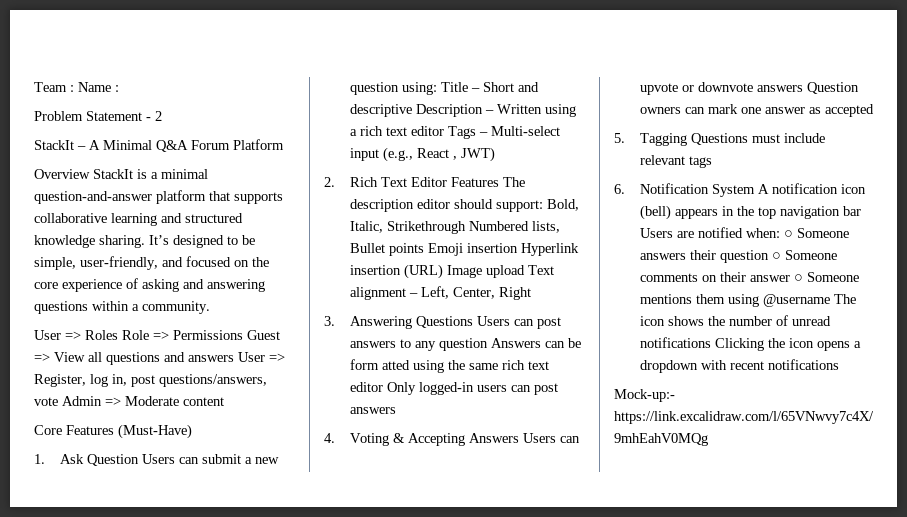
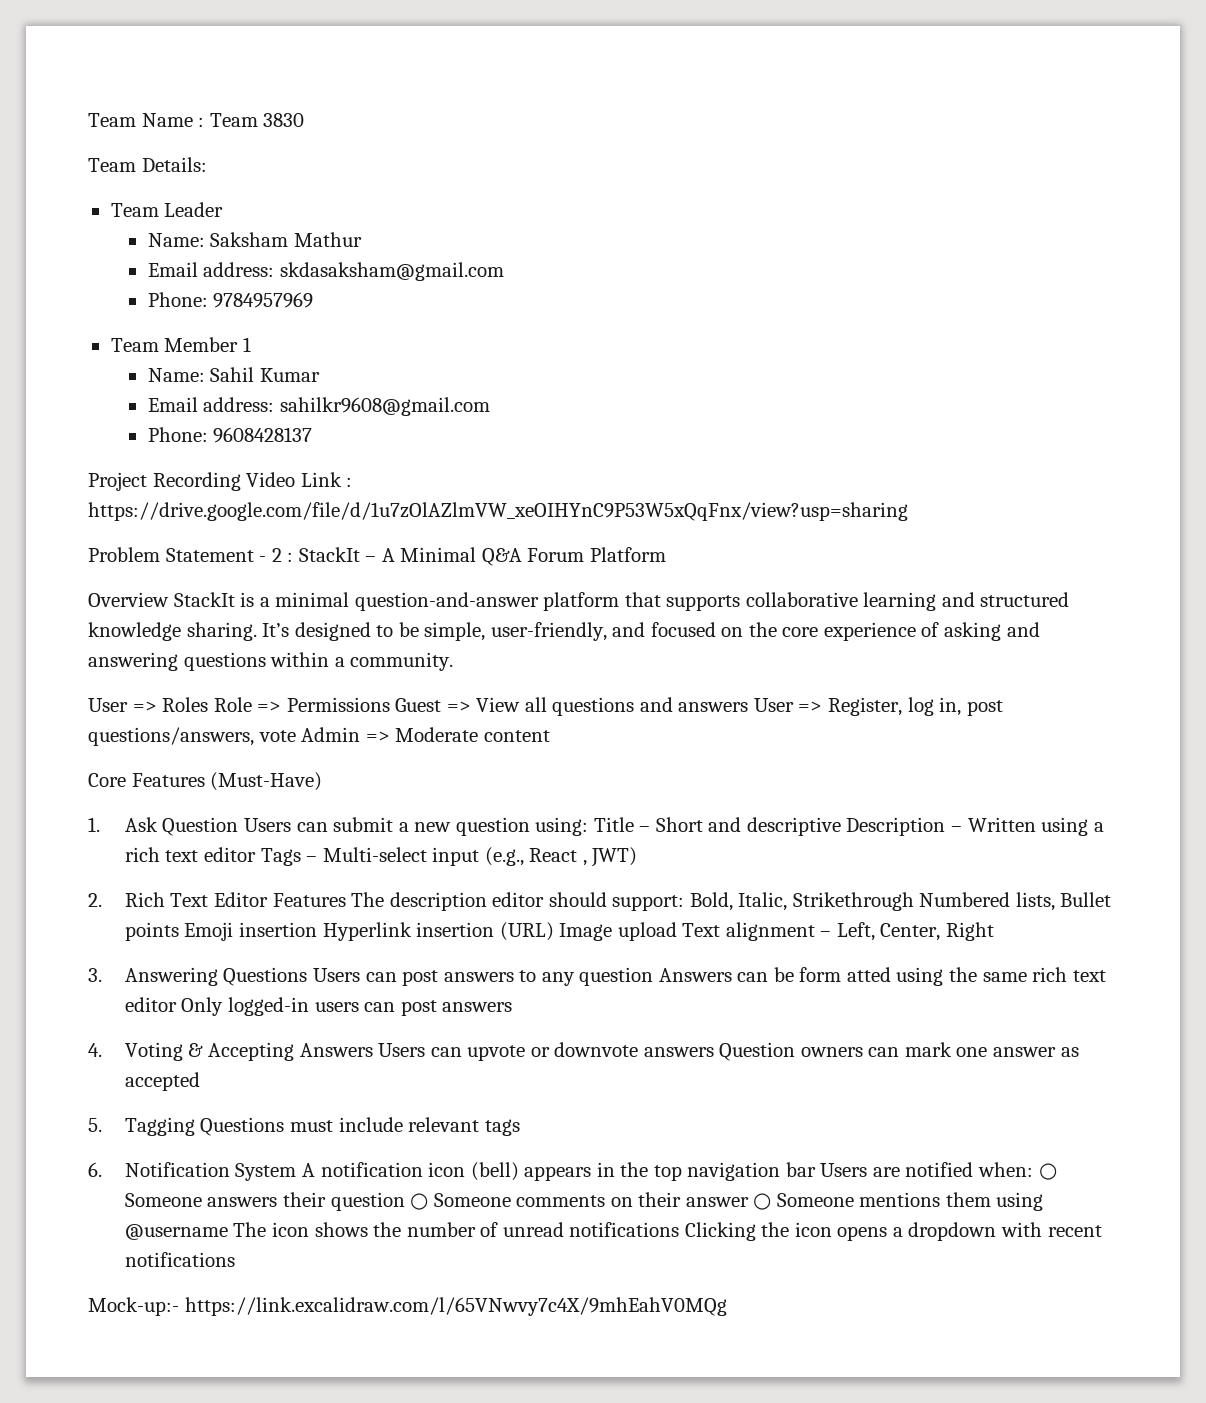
- Team : Name :
+ Team Name : Team 3830
+ Team Details:
+ Team Leader
+ Name: Saksham Mathur
+ Email address: skdasaksham@gmail.com
+ Phone: 9784957969
+ Team Member 1
+ Name: Sahil Kumar
+ Email address: sahilkr9608@gmail.com
+ Phone: 9608428137
+ Project Recording Video Link : https://drive.google.com/file/d/1u7zOlAZlmVW_xeOIHYnC9P53W5xQqFnx/view?usp=sharing
- Problem Statement - 2
- StackIt – A Minimal Q&A Forum Platform
+ Problem Statement - 2 : StackIt – A Minimal Q&A Forum Platform

